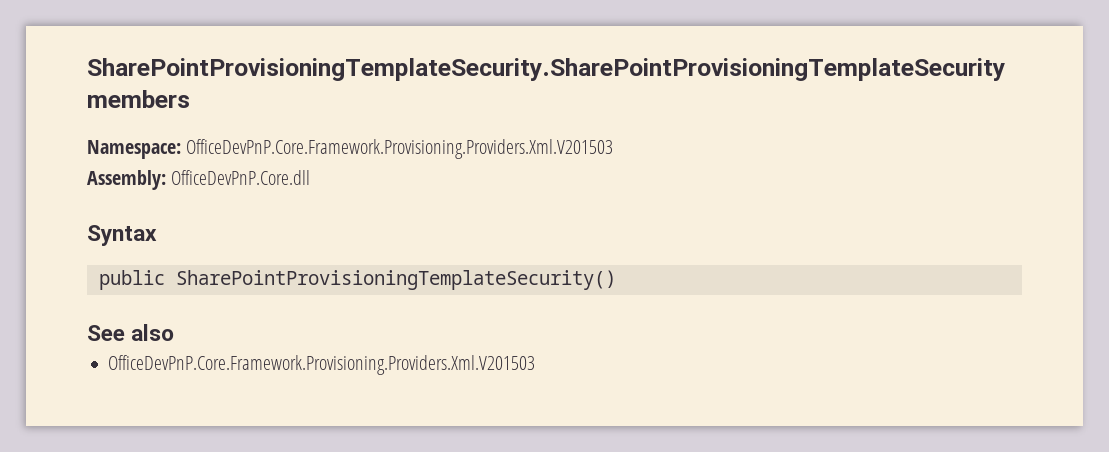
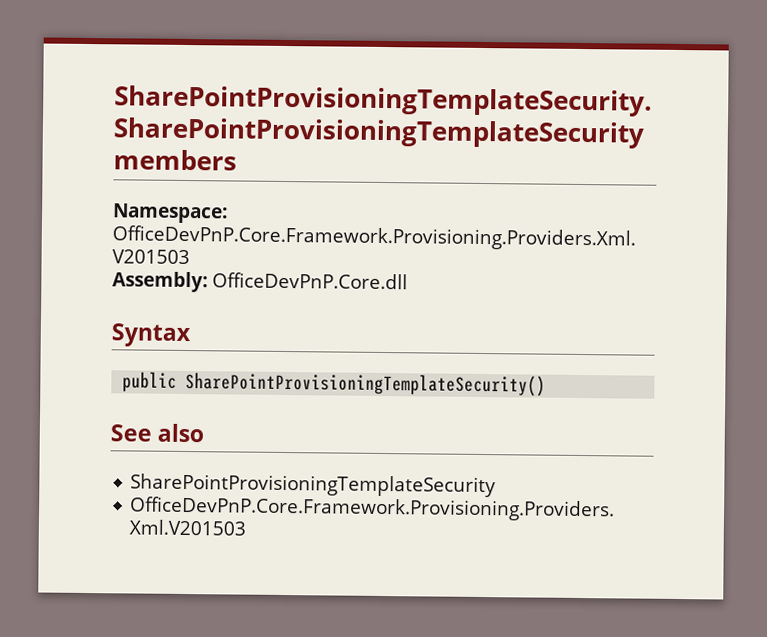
+ SharePointProvisioningTemplateSecurity

